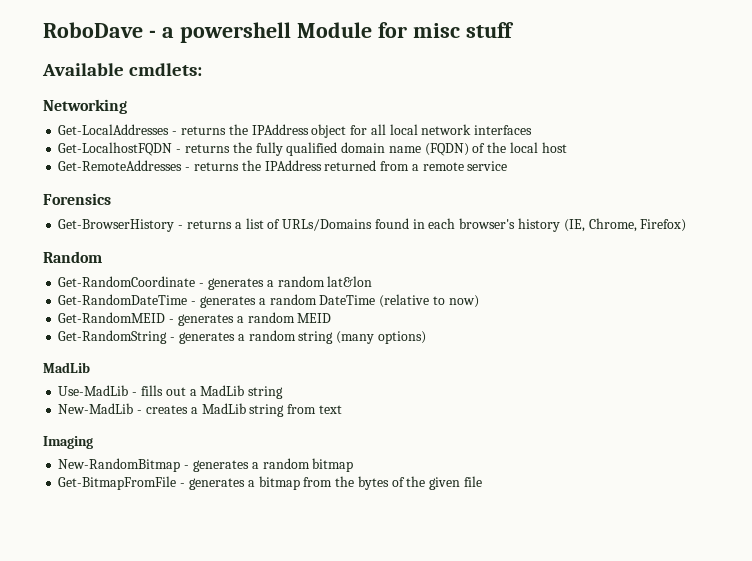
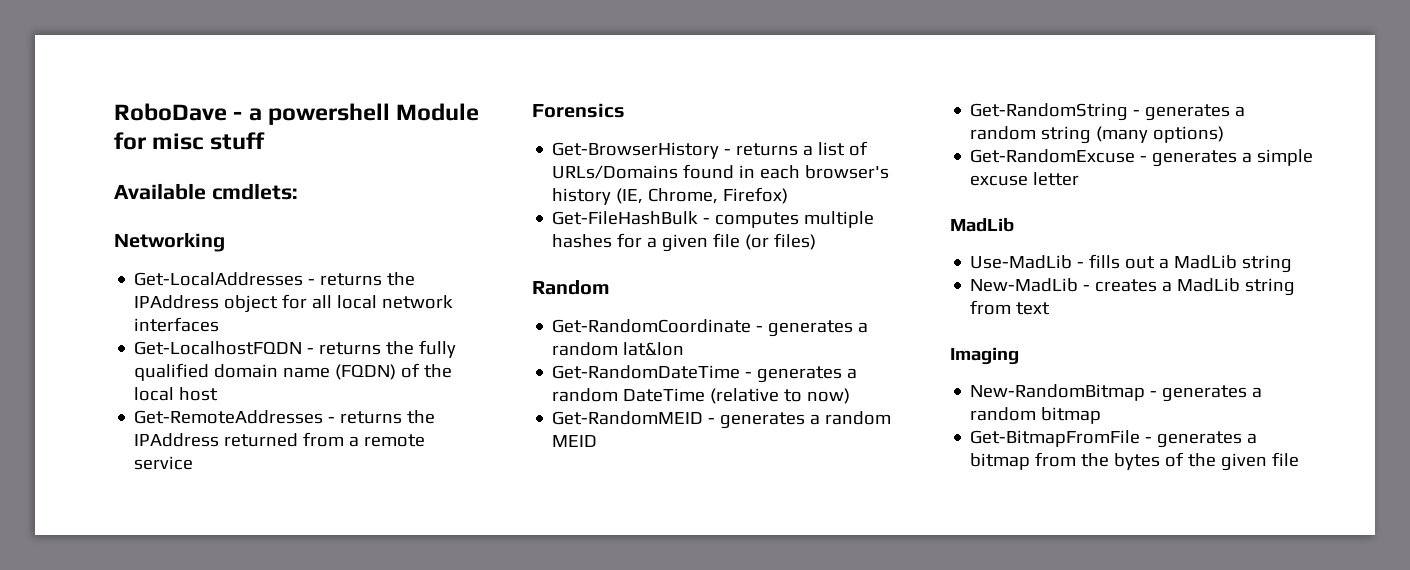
+ Get-FileHashBulk - computes multiple hashes for a given file (or files)
+ Get-RandomExcuse - generates a simple excuse letter

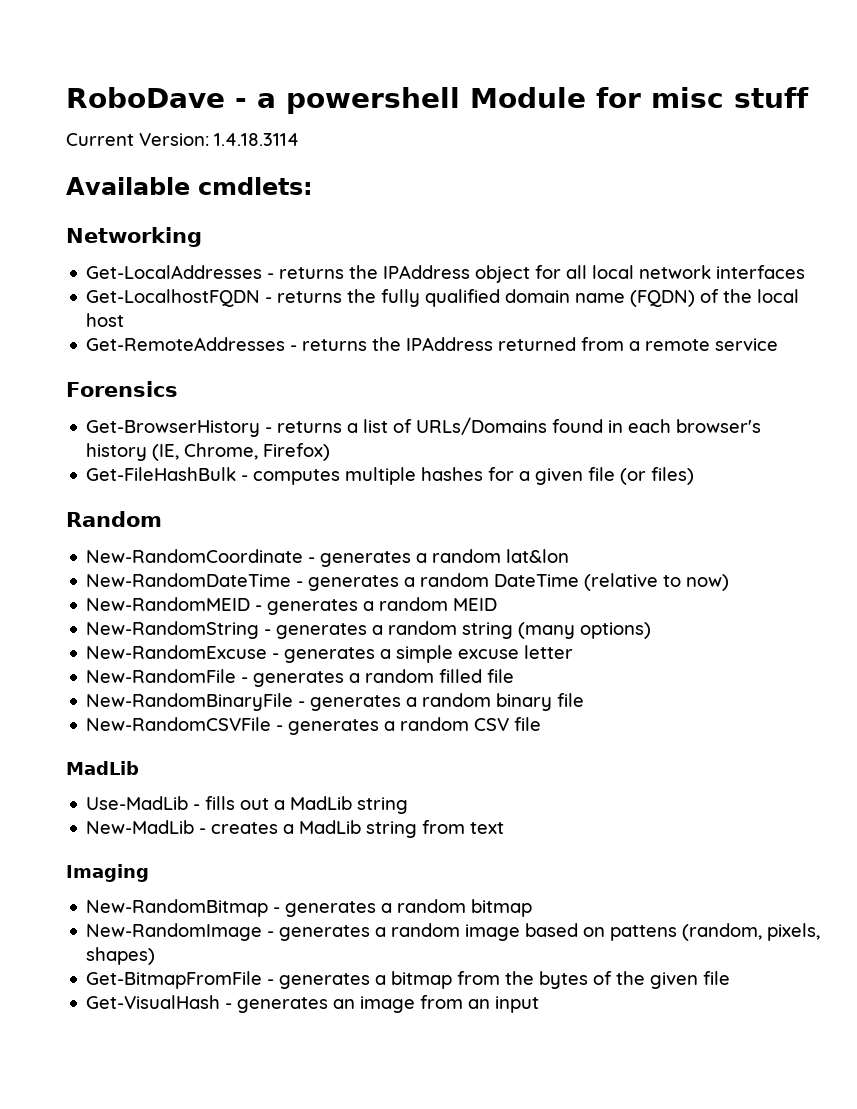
+ Current Version: 1.4.18.3114
- Get-RandomCoordinate - generates a random lat&lon
+ New-RandomCoordinate - generates a random lat&lon
- Get-RandomDateTime - generates a random DateTime (relative to now)
+ New-RandomDateTime - generates a random DateTime (relative to now)
- Get-RandomMEID - generates a random MEID
+ New-RandomMEID - generates a random MEID
- Get-RandomString - generates a random string (many options)
+ New-RandomString - generates a random string (many options)
- Get-RandomExcuse - generates a simple excuse letter
+ New-RandomExcuse - generates a simple excuse letter
+ New-RandomFile - generates a random filled file
+ New-RandomBinaryFile - generates a random binary file
+ New-RandomCSVFile - generates a random CSV file
+ New-RandomImage - generates a random image based on pattens (random, pixels, shapes)
+ Get-VisualHash - generates an image from an input

